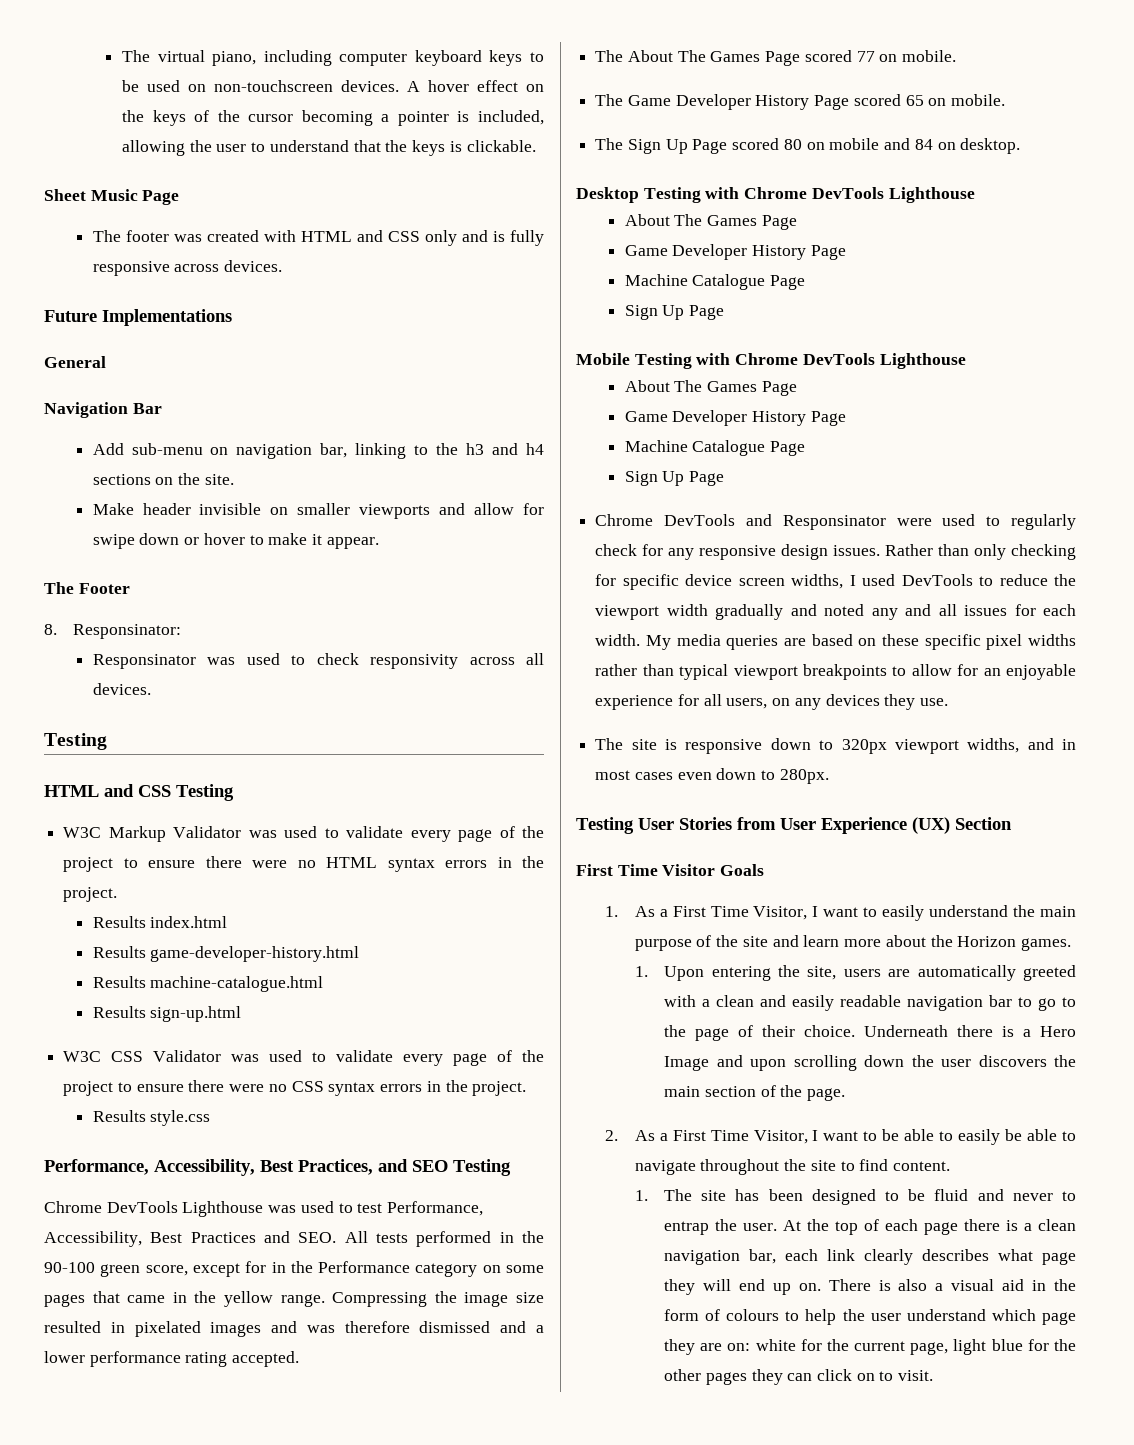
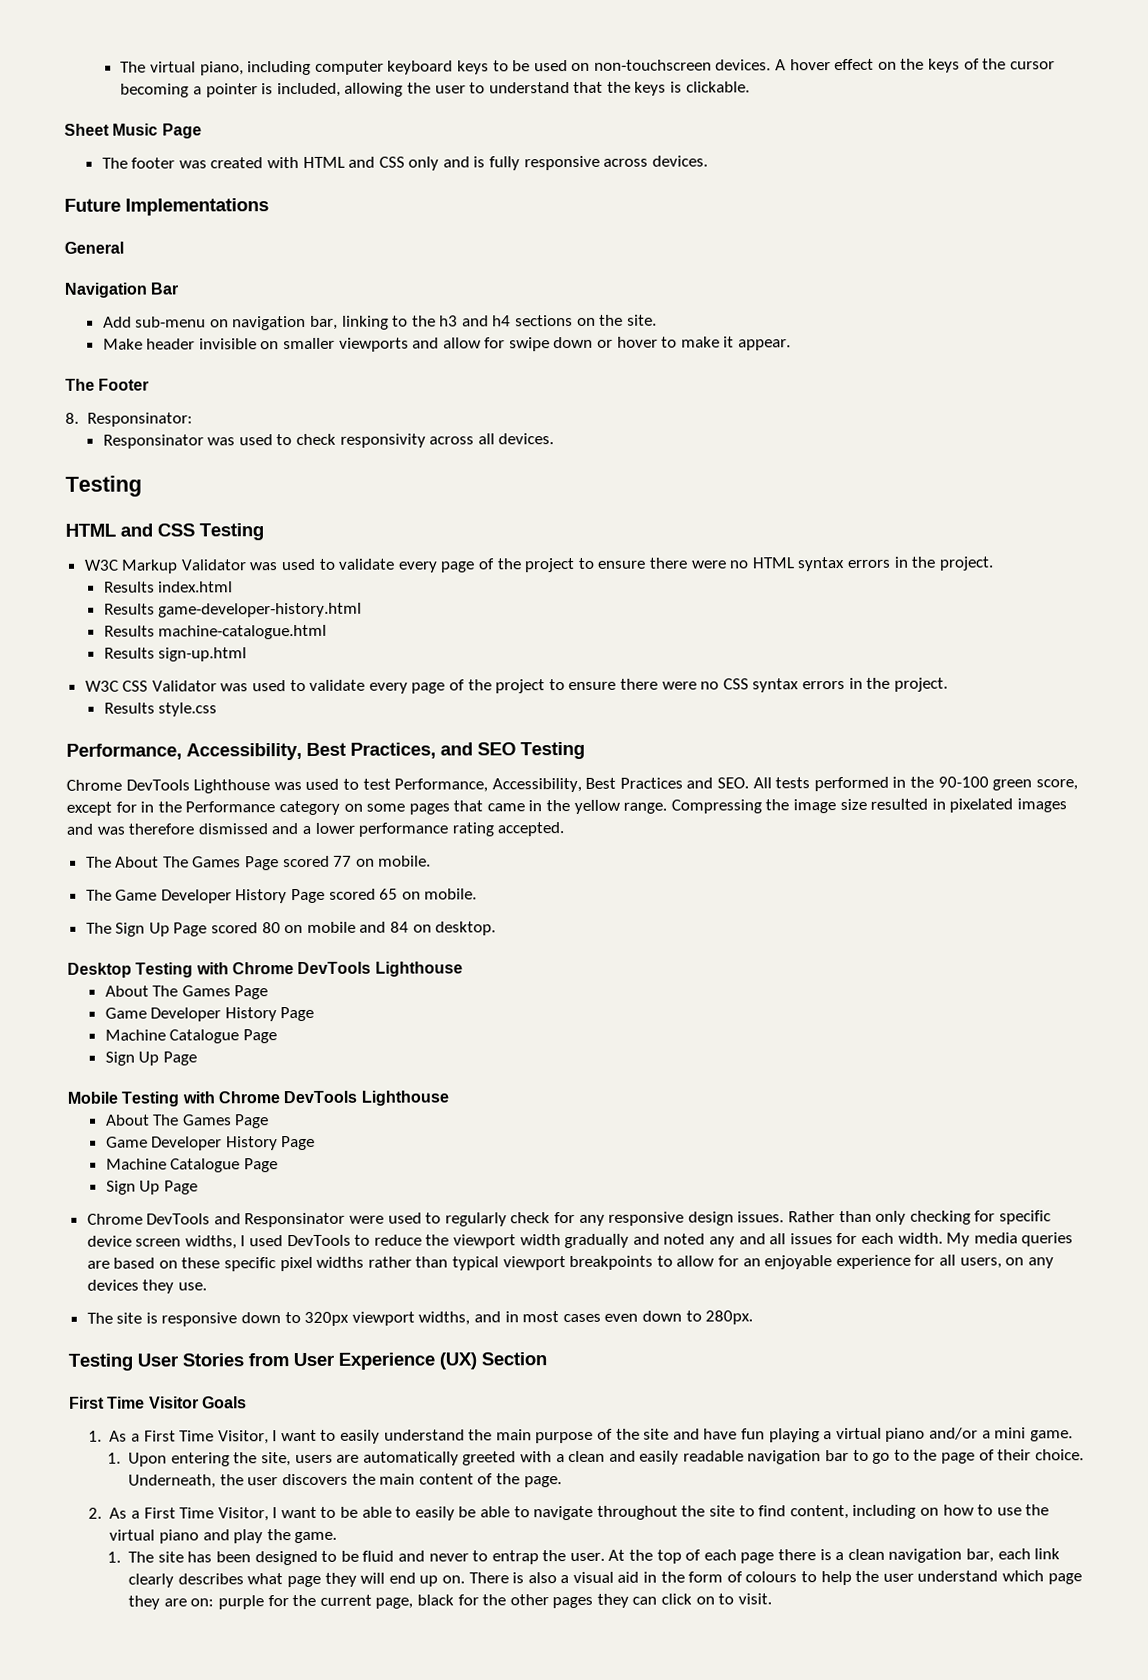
- 1. As a First Time Visitor, I want to easily understand the main purpose of the site and learn more about the Horizon games.
+ 1. As a First Time Visitor, I want to easily understand the main purpose of the site and have fun playing a virtual piano and/or a mini game.
- Underneath there is a Hero Image and upon scrolling down the user discovers the main section of the page.
+ Underneath, the user discovers the main content of the page.
- 2. As a First Time Visitor, I want to be able to easily be able to navigate throughout the site to find content.
+ 2. As a First Time Visitor, I want to be able to easily be able to navigate throughout the site to find content, including on how to use the virtual piano and play the game.
- There is also a visual aid in the form of colours to help the user understand which page they are on: white for the current page, light blue for the other pages they can click on to visit.
+ There is also a visual aid in the form of colours to help the user understand which page they are on: purple for the current page, black for the other pages they can click on to visit.

